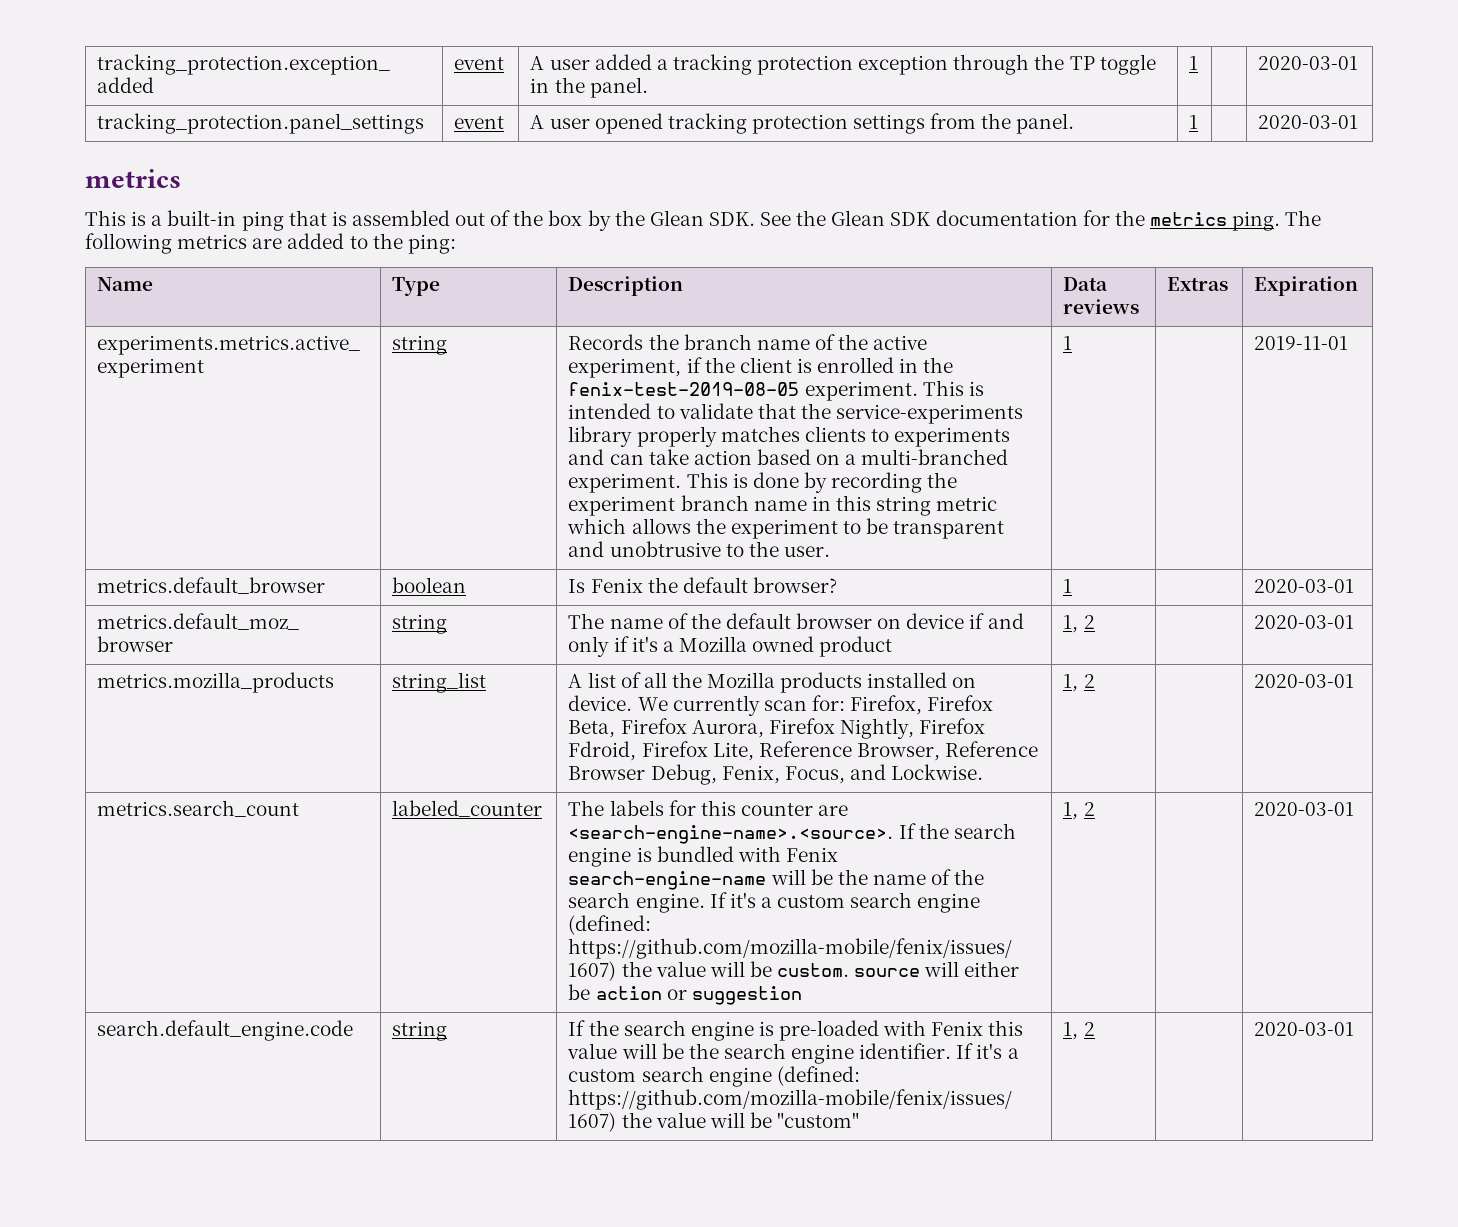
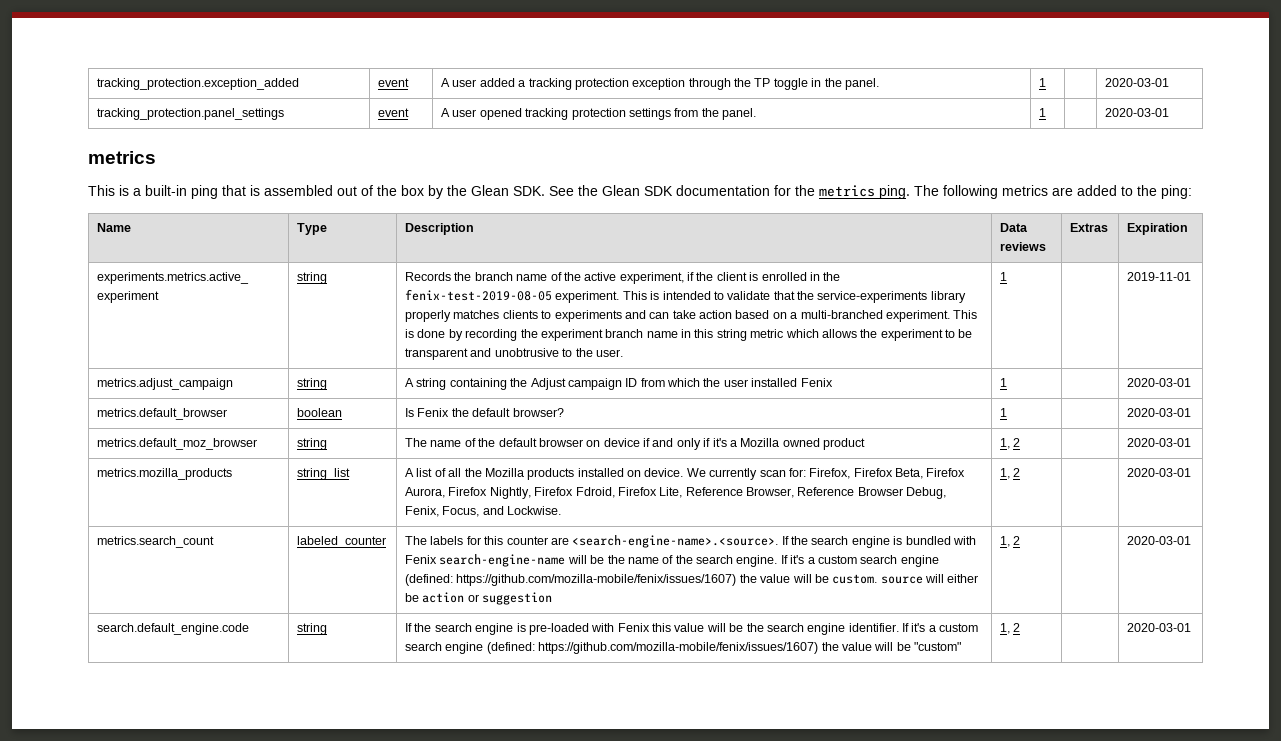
+ metrics.adjust_campaign | string | A string containing the Adjust campaign ID from which the user installed Fenix | 1 | | 2020-03-01

